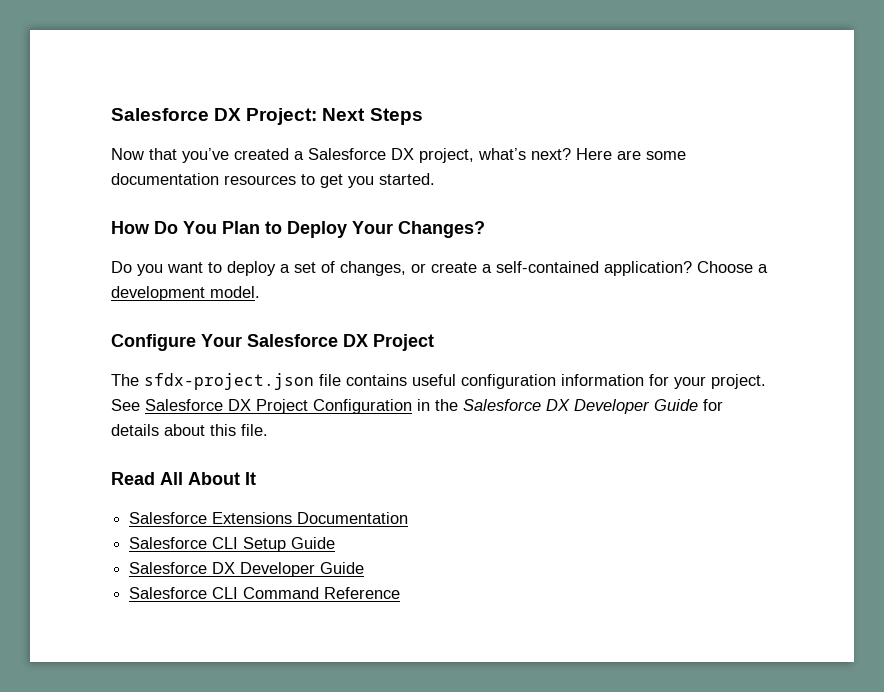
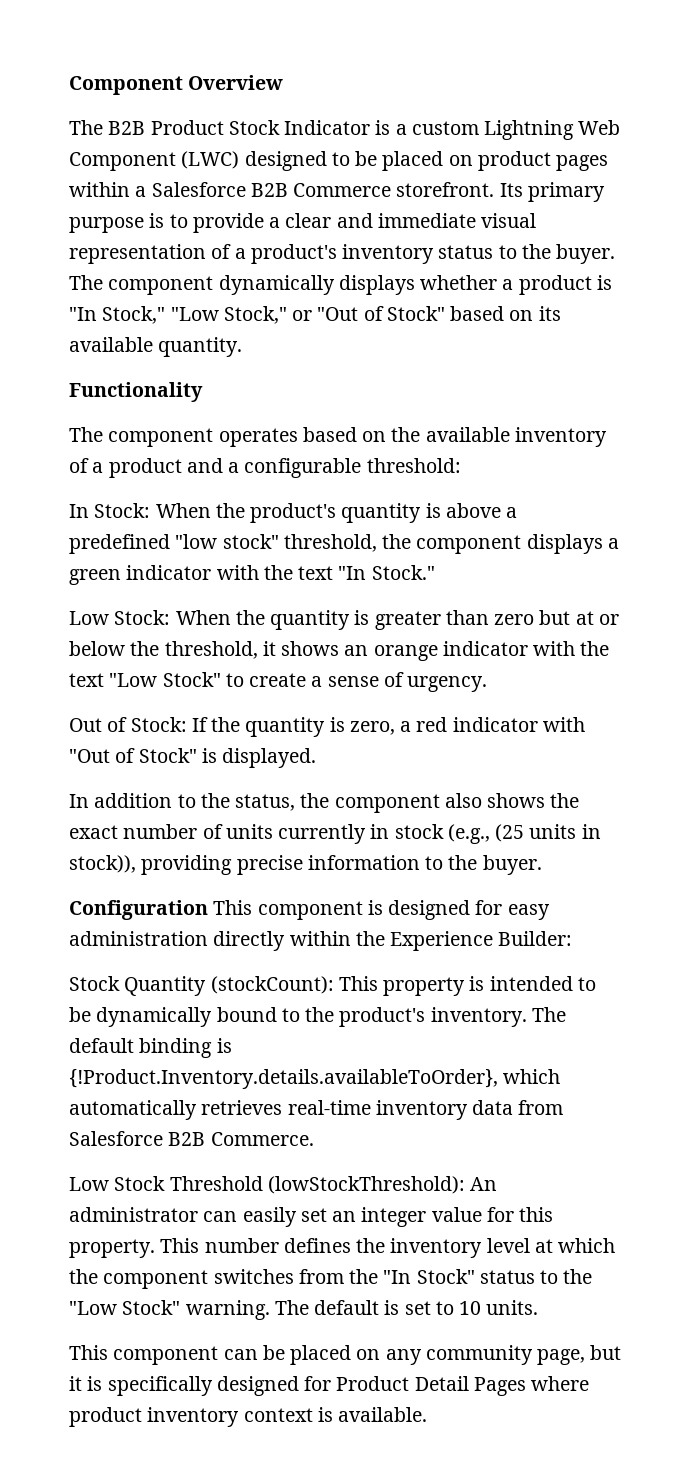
- Salesforce DX Project: Next Steps
- Now that you’ve created a Salesforce DX project, what’s next? Here are some documentation resources to get you started.
- How Do You Plan to Deploy Your Changes?
- Do you want to deploy a set of changes, or create a self-contained application? Choose a development model.
- Configure Your Salesforce DX Project
- The sfdx-project.json file contains useful configuration information for your project. See Salesforce DX Project Configuration in the Salesforce DX Developer Guide for details about this file.
- Read All About It
- Salesforce Extensions Documentation
- Salesforce CLI Setup Guide
- Salesforce DX Developer Guide
- Salesforce CLI Command Reference
+ Component Overview
+ The B2B Product Stock Indicator is a custom Lightning Web Component (LWC) designed to be placed on product pages within a Salesforce B2B Commerce storefront. Its primary purpose is to provide a clear and immediate visual representation of a product's inventory status to the buyer. The component dynamically displays whether a product is "In Stock," "Low Stock," or "Out of Stock" based on its available quantity.
+ Functionality
+ The component operates based on the available inventory of a product and a configurable threshold:
+ In Stock: When the product's quantity is above a predefined "low stock" threshold, the component displays a green indicator with the text "In Stock."
+ Low Stock: When the quantity is greater than zero but at or below the threshold, it shows an orange indicator with the text "Low Stock" to create a sense of urgency.
+ Out of Stock: If the quantity is zero, a red indicator with "Out of Stock" is displayed.
+ In addition to the status, the component also shows the exact number of units currently in stock (e.g., (25 units in stock)), providing precise information to the buyer.
+ Configuration This component is designed for easy administration directly within the Experience Builder:
+ Stock Quantity (stockCount): This property is intended to be dynamically bound to the product's inventory. The default binding is {!Product.Inventory.details.availableToOrder}, which automatically retrieves real-time inventory data from Salesforce B2B Commerce.
+ Low Stock Threshold (lowStockThreshold): An administrator can easily set an integer value for this property. This number defines the inventory level at which the component switches from the "In Stock" status to the "Low Stock" warning. The default is set to 10 units.
+ This component can be placed on any community page, but it is specifically designed for Product Detail Pages where product inventory context is available.

